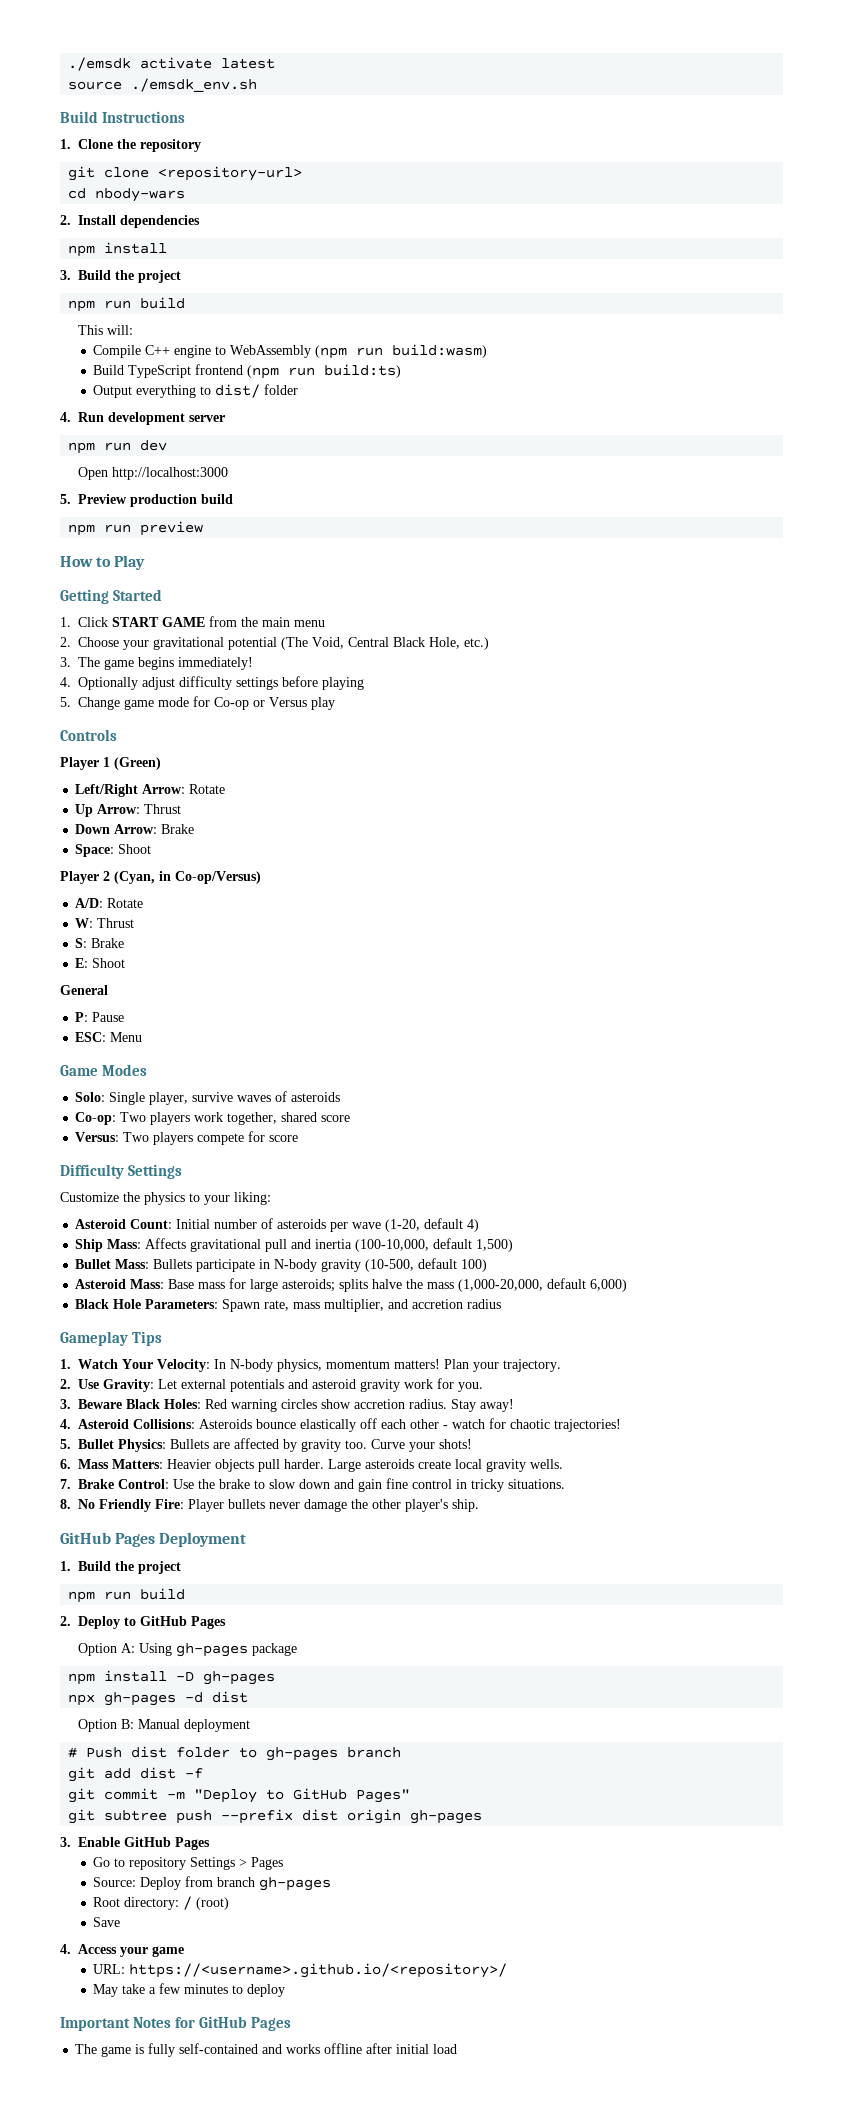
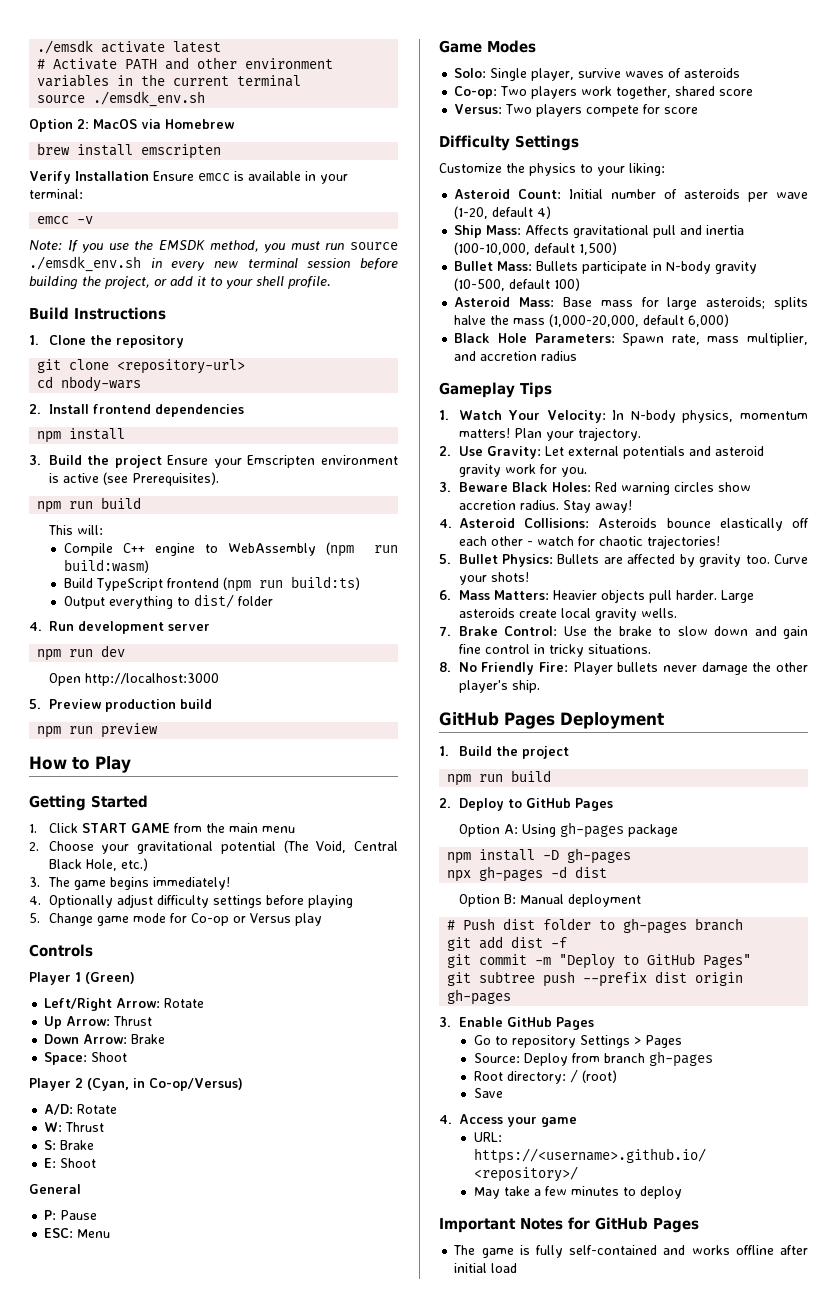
+ # Activate PATH and other environment variables in the current terminal
  source ./emsdk_env.sh
+ Option 2: MacOS via Homebrew
+ brew install emscripten
+ Verify Installation Ensure emcc is available in your terminal:
+ emcc -v
+ Note: If you use the EMSDK method, you must run source ./emsdk_env.sh in every new terminal session before building the project, or add it to your shell profile.
- 2. Install dependencies
+ 2. Install frontend dependencies
- 3. Build the project
+ 3. Build the project Ensure your Emscripten environment is active (see Prerequisites).

